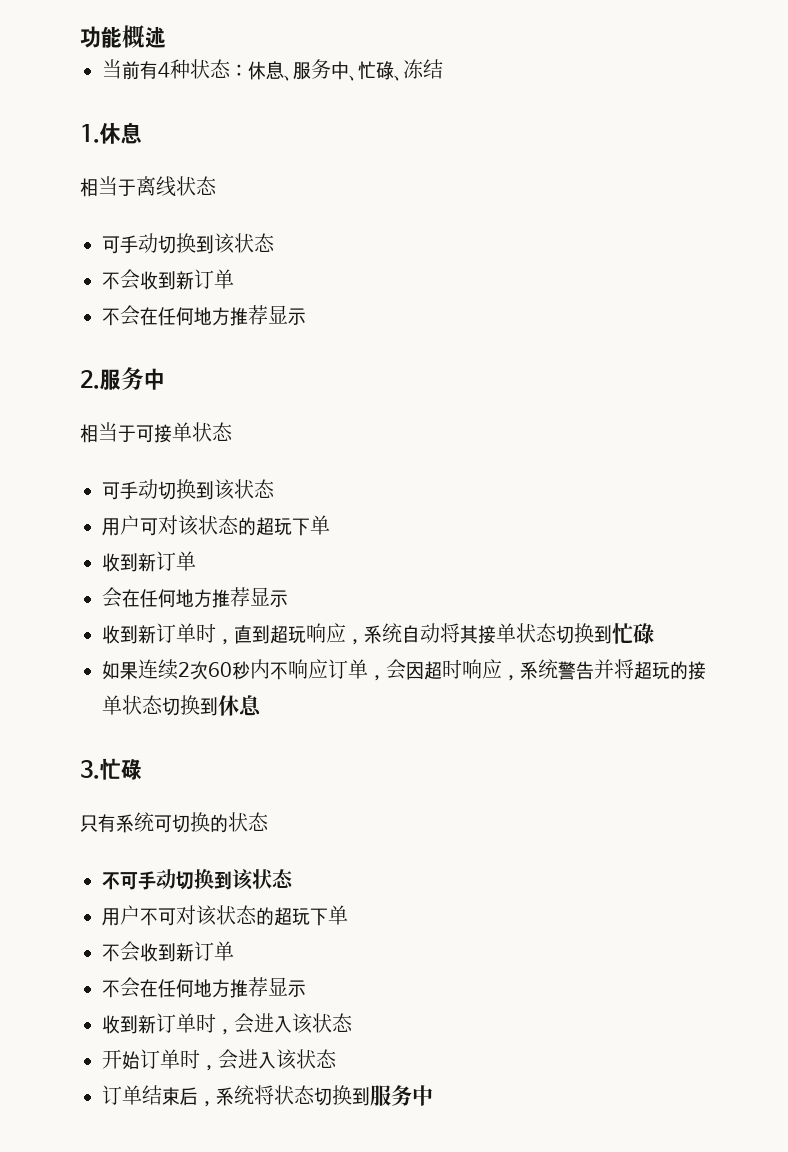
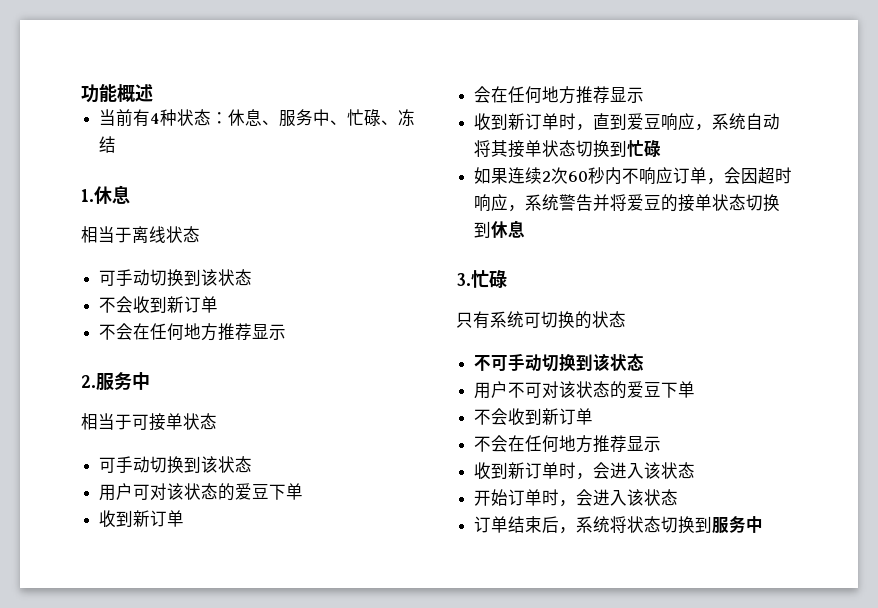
- 用户可对该状态的超玩下单
+ 用户可对该状态的爱豆下单
- 收到新订单时，直到超玩响应，系统自动将其接单状态切换到忙碌
+ 收到新订单时，直到爱豆响应，系统自动将其接单状态切换到忙碌
- 如果连续2次60秒内不响应订单，会因超时响应，系统警告并将超玩的接单状态切换到休息
+ 如果连续2次60秒内不响应订单，会因超时响应，系统警告并将爱豆的接单状态切换到休息
- 用户不可对该状态的超玩下单
+ 用户不可对该状态的爱豆下单

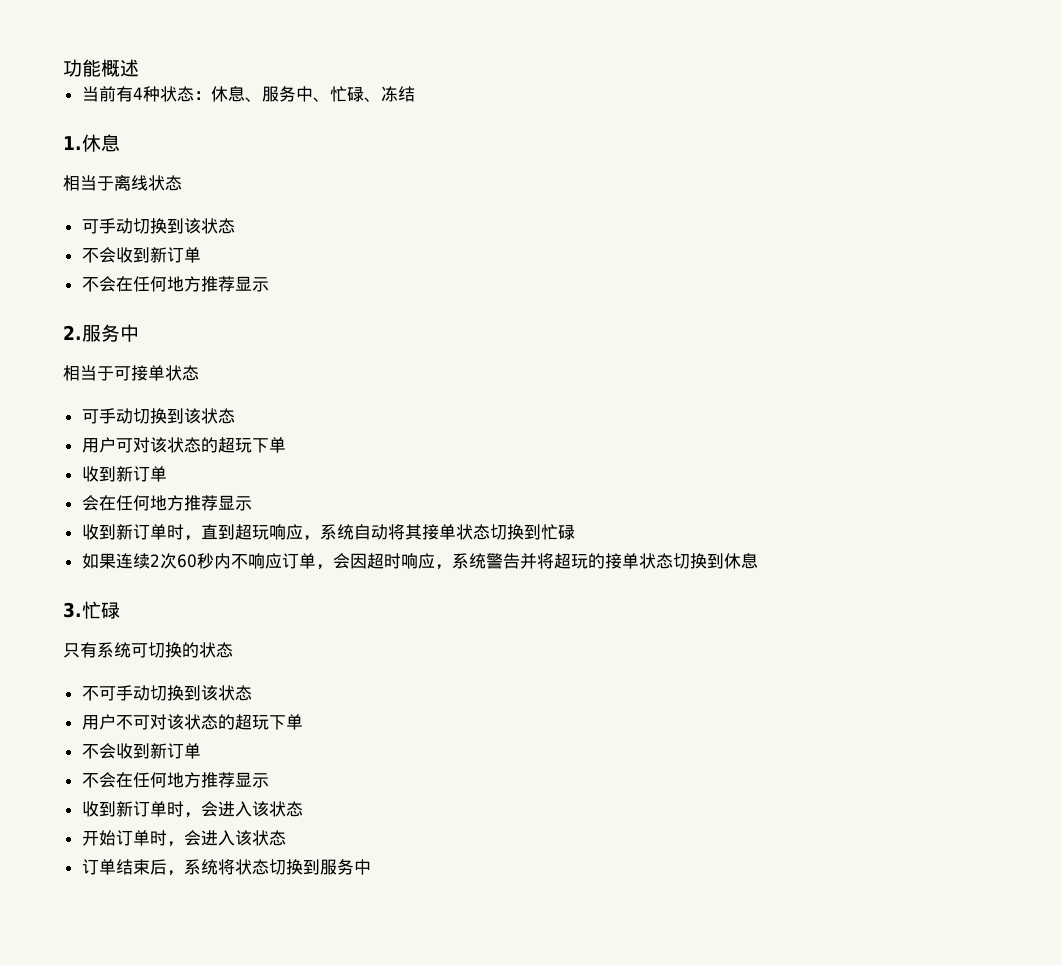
- 用户可对该状态的爱豆下单
+ 用户可对该状态的超玩下单
- 收到新订单时，直到爱豆响应，系统自动将其接单状态切换到忙碌
+ 收到新订单时，直到超玩响应，系统自动将其接单状态切换到忙碌
- 如果连续2次60秒内不响应订单，会因超时响应，系统警告并将爱豆的接单状态切换到休息
+ 如果连续2次60秒内不响应订单，会因超时响应，系统警告并将超玩的接单状态切换到休息
- 用户不可对该状态的爱豆下单
+ 用户不可对该状态的超玩下单

